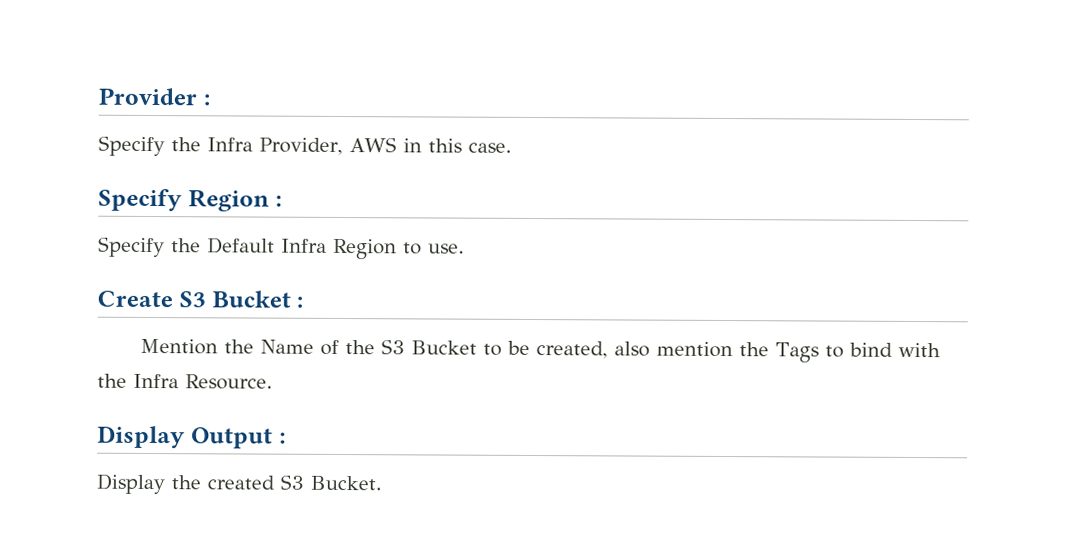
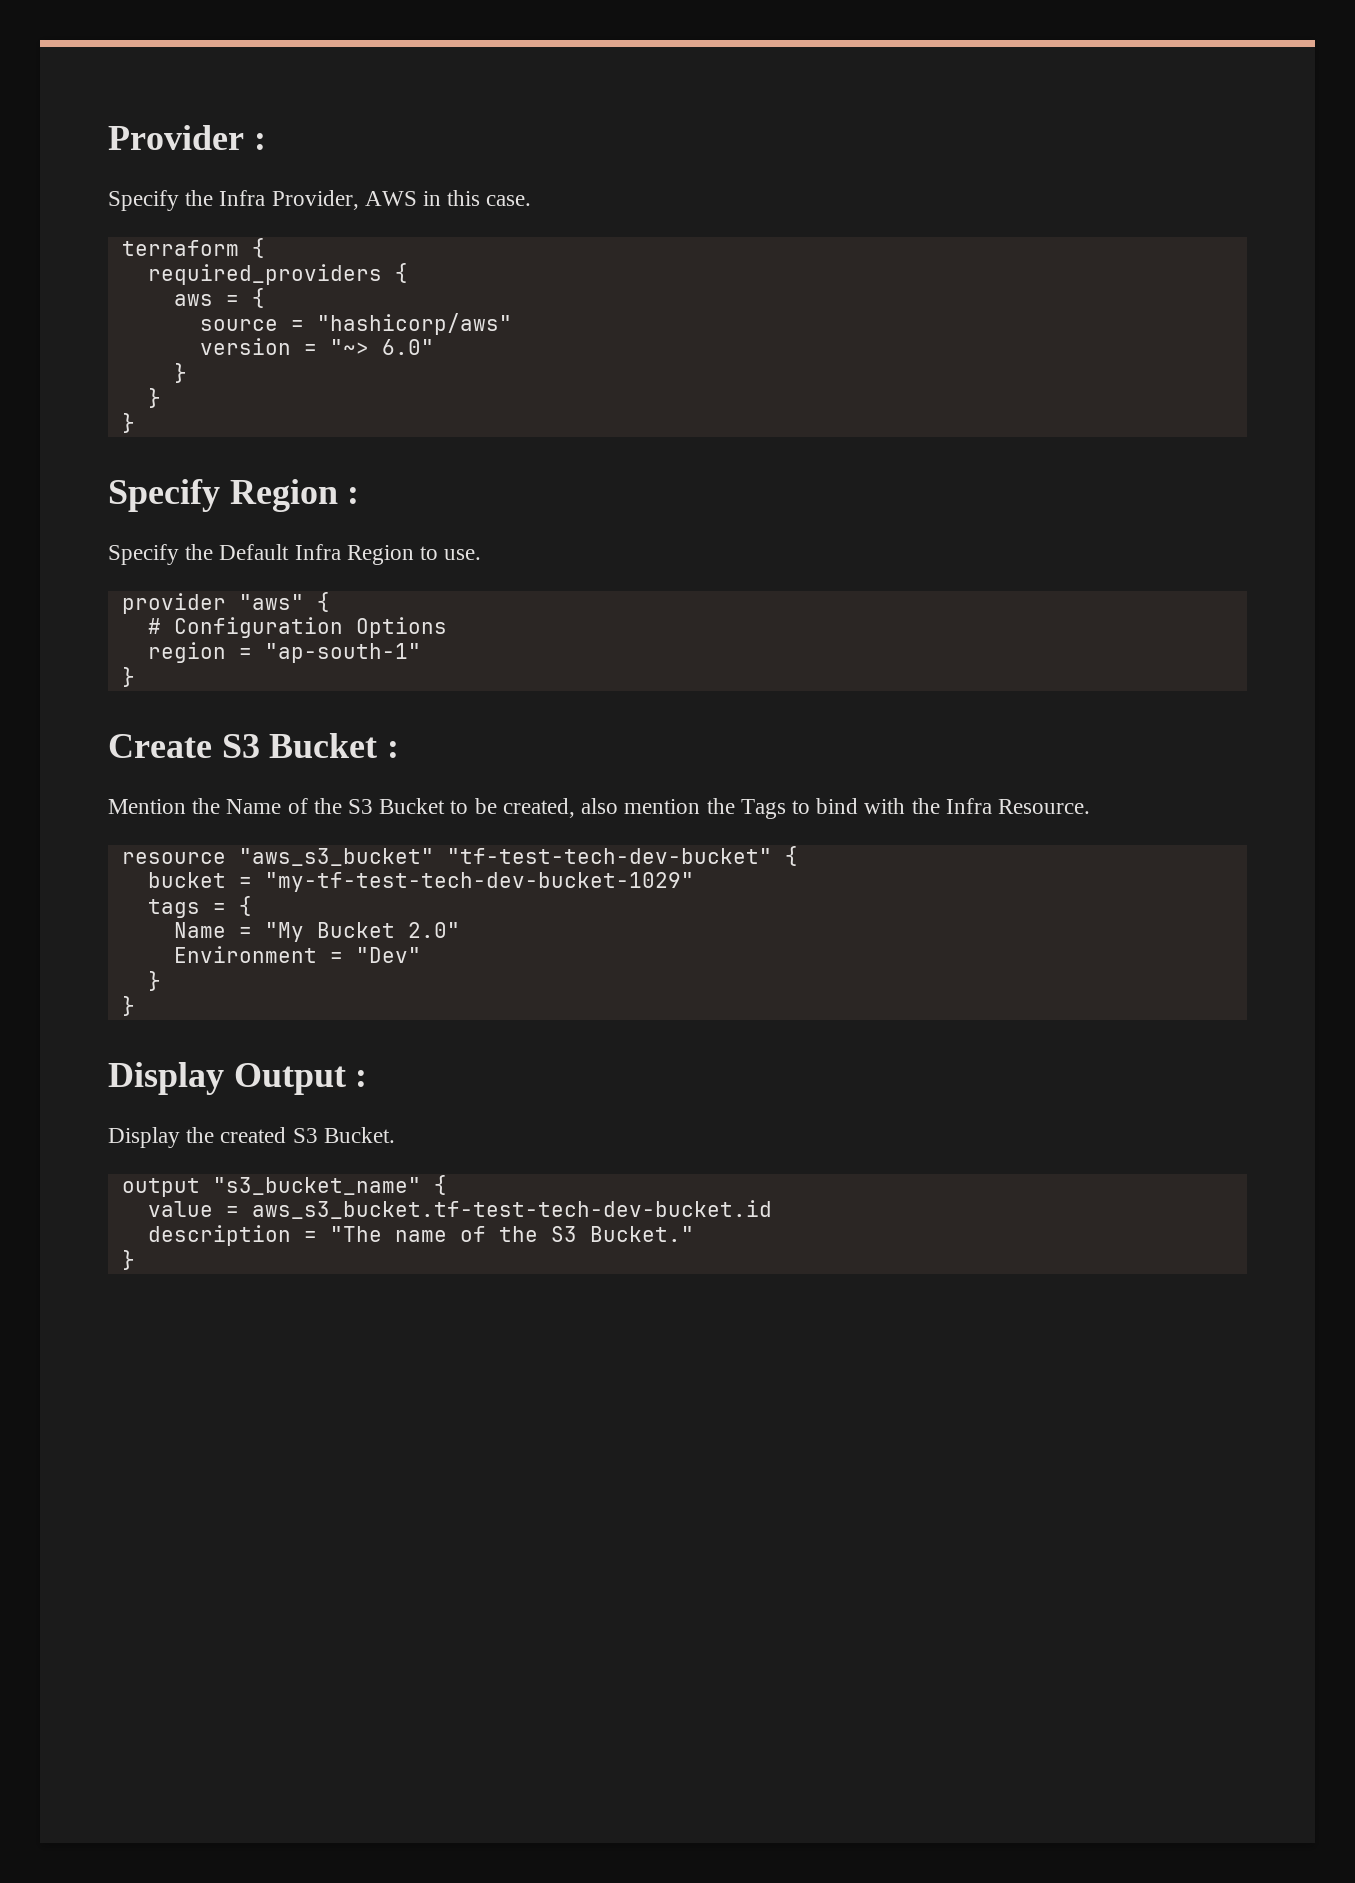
+ terraform {
+ required_providers {
+ aws = {
+ source = "hashicorp/aws"
+ version = "~> 6.0"
+ }
+ }
+ }
+ provider "aws" {
+ # Configuration Options
+ region = "ap-south-1"
+ }
+ resource "aws_s3_bucket" "tf-test-tech-dev-bucket" {
+ bucket = "my-tf-test-tech-dev-bucket-1029"
+ tags = {
+ Name = "My Bucket 2.0"
+ Environment = "Dev"
+ }
+ }
+ output "s3_bucket_name" {
+ value = aws_s3_bucket.tf-test-tech-dev-bucket.id
+ description = "The name of the S3 Bucket."
+ }

